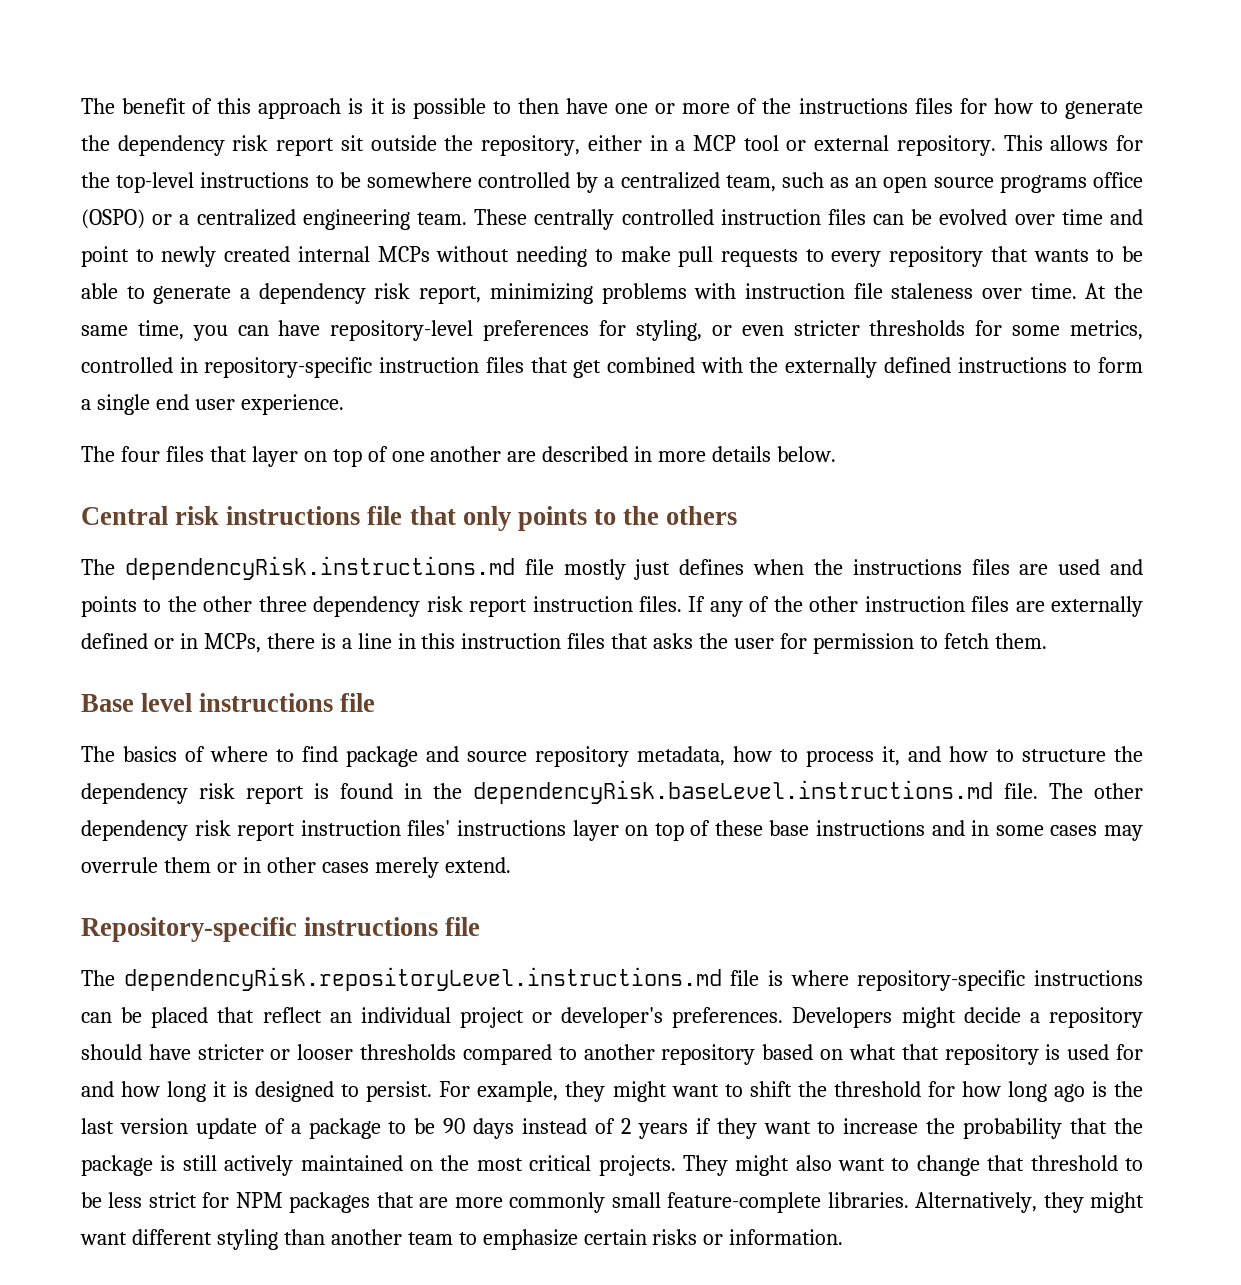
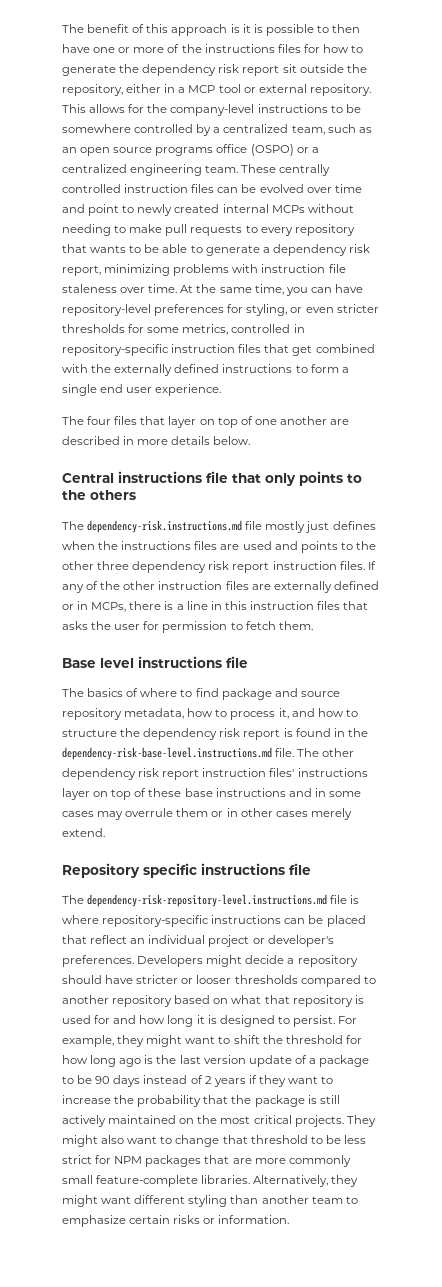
- This allows for the top-level instructions to be somewhere controlled by a centralized team, such as an open source programs office (OSPO) or a centralized engineering team.
+ This allows for the company-level instructions to be somewhere controlled by a centralized team, such as an open source programs office (OSPO) or a centralized engineering team.
- Central risk instructions file that only points to the others
+ Central instructions file that only points to the others
- The dependencyRisk.instructions.md file mostly just defines when the instructions files are used and points to the other three dependency risk report instruction files.
+ The dependency-risk.instructions.md file mostly just defines when the instructions files are used and points to the other three dependency risk report instruction files.
- The basics of where to find package and source repository metadata, how to process it, and how to structure the dependency risk report is found in the dependencyRisk.baseLevel.instructions.md file.
+ The basics of where to find package and source repository metadata, how to process it, and how to structure the dependency risk report is found in the dependency-risk-base-level.instructions.md file.
- Repository-specific instructions file
- The dependencyRisk.repositoryLevel.instructions.md file is where repository-specific instructions can be placed that reflect an individual project or developer's preferences.
+ Repository specific instructions file
+ The dependency-risk-repository-level.instructions.md file is where repository-specific instructions can be placed that reflect an individual project or developer's preferences.

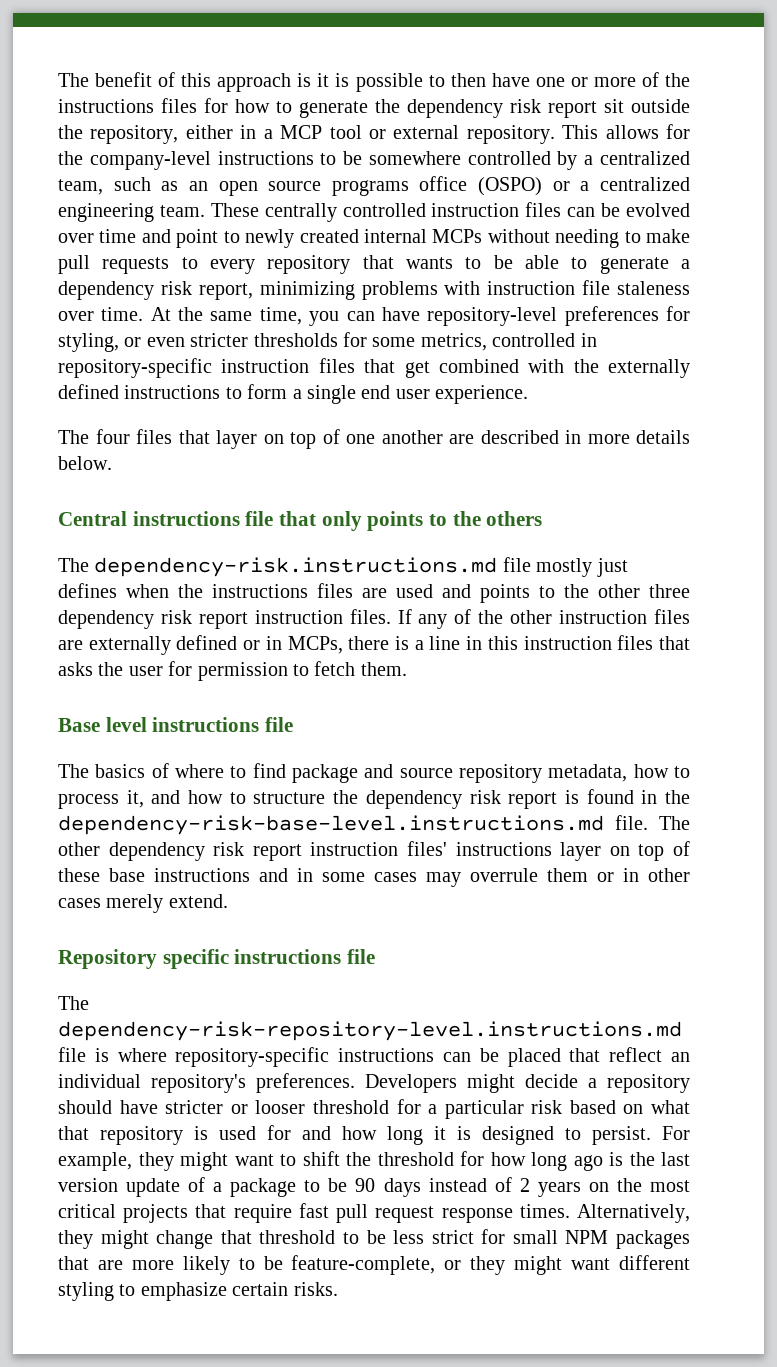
- The dependency-risk-repository-level.instructions.md file is where repository-specific instructions can be placed that reflect an individual project or developer's preferences.
+ The dependency-risk-repository-level.instructions.md file is where repository-specific instructions can be placed that reflect an individual repository's preferences.
- Developers might decide a repository should have stricter or looser thresholds compared to another repository based on what that repository is used for and how long it is designed to persist.
+ Developers might decide a repository should have stricter or looser threshold for a particular risk based on what that repository is used for and how long it is designed to persist.
- For example, they might want to shift the threshold for how long ago is the last version update of a package to be 90 days instead of 2 years if they want to increase the probability that the package is still actively maintained on the most critical projects. They might also want to change that threshold to be less strict for NPM packages that are more commonly small feature-complete libraries. Alternatively, they might want different styling than another team to emphasize certain risks or information.
+ For example, they might want to shift the threshold for how long ago is the last version update of a package to be 90 days instead of 2 years on the most critical projects that require fast pull request response times. Alternatively, they might change that threshold to be less strict for small NPM packages that are more likely to be feature-complete, or they might want different styling to emphasize certain risks.

